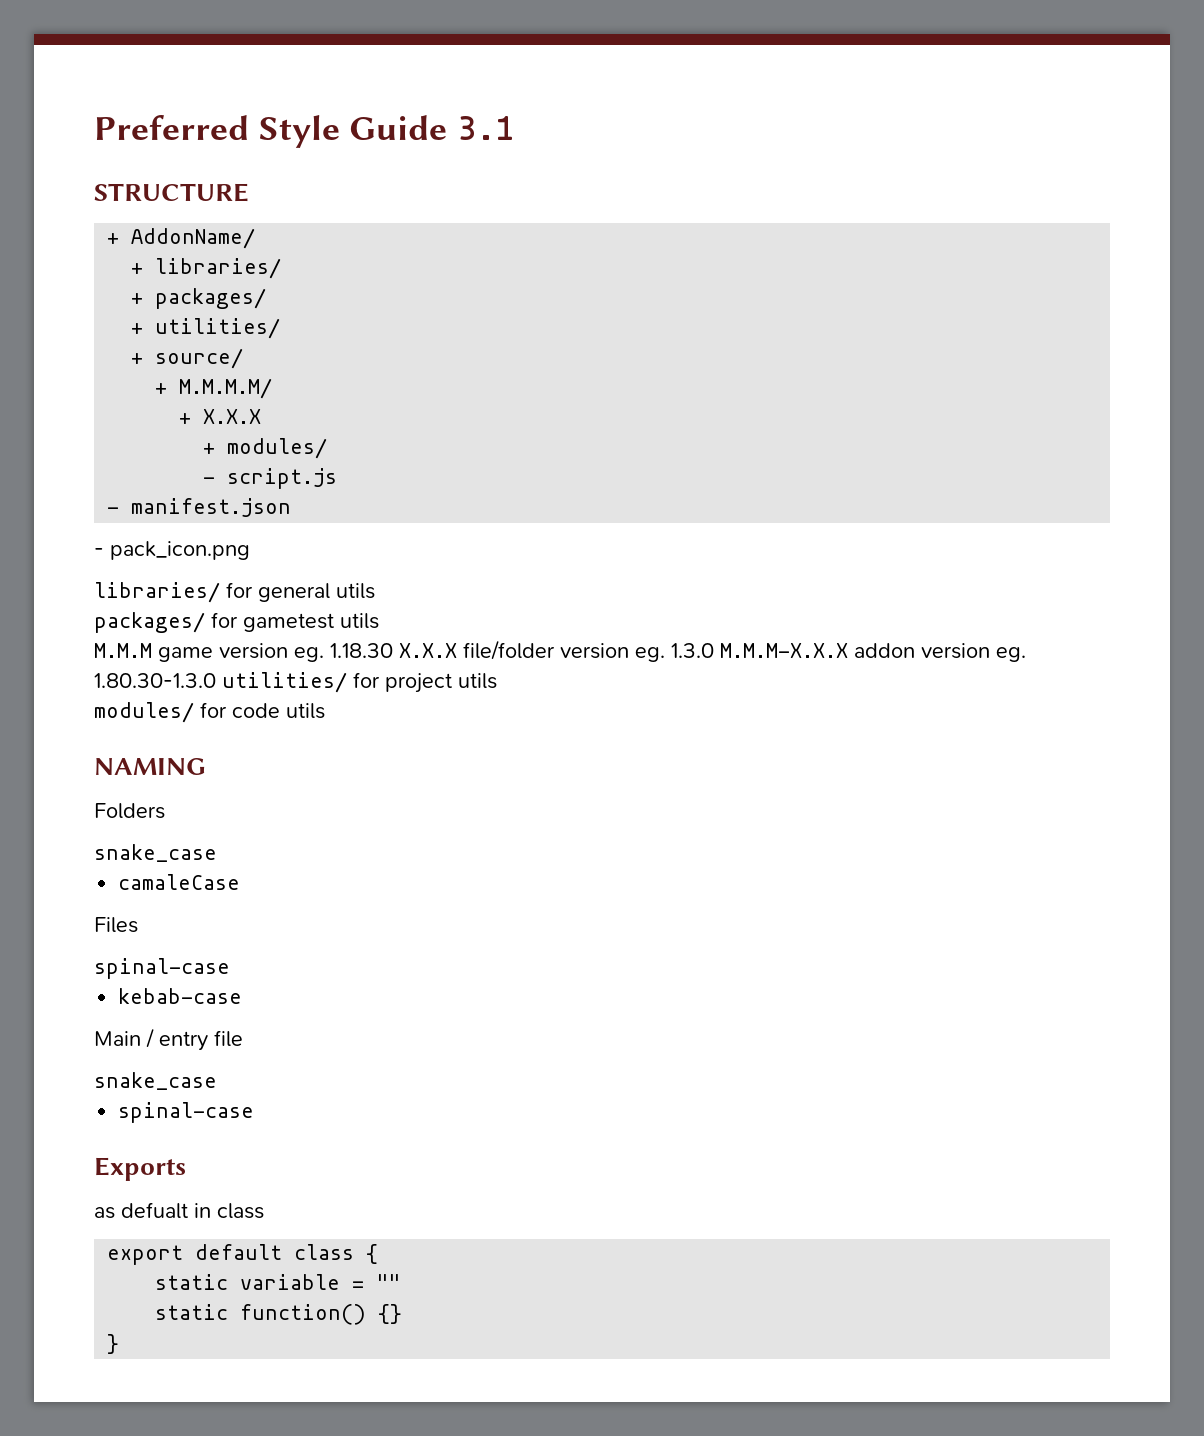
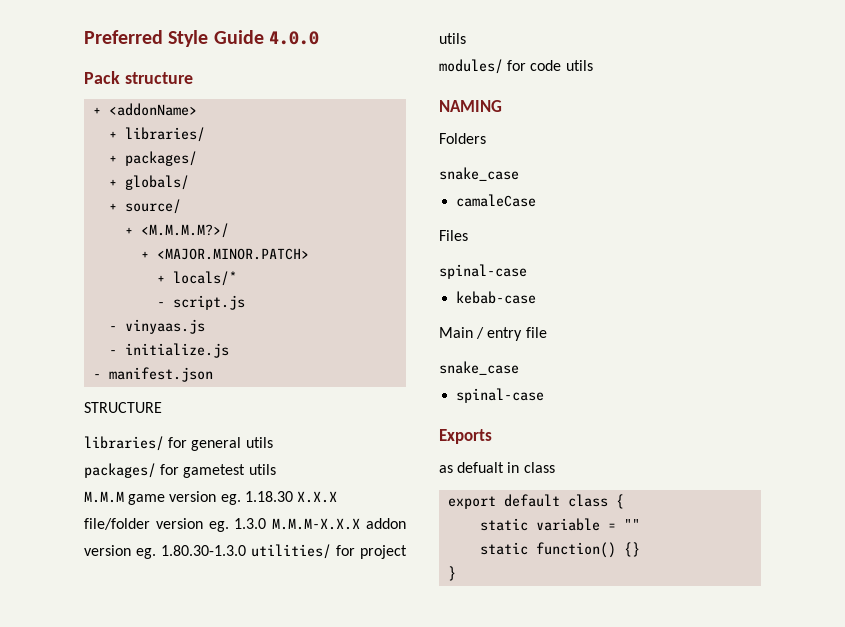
- Preferred Style Guide 3.1
- STRUCTURE
- + AddonName/
+ Preferred Style Guide 4.0.0
+ Pack structure
+ + <addonName>
- + utilities/
+ + globals/
- + M.M.M.M/
- + X.X.X
- + modules/
+ + <M.M.M.M?>/
+ + <MAJOR.MINOR.PATCH>
+ + locals/*
+ - vinyaas.js
+ - initialize.js
- - pack_icon.png
+ STRUCTURE

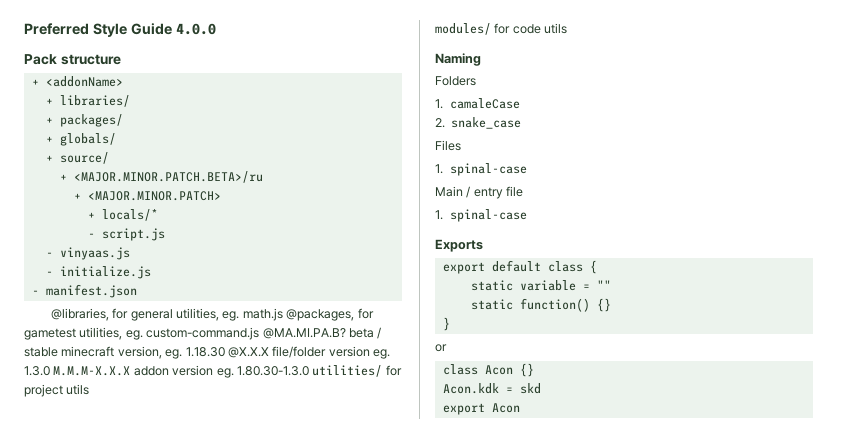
- + <M.M.M.M?>/
+ + <MAJOR.MINOR.PATCH.BETA>/ru
- STRUCTURE
- libraries/ for general utils
- packages/ for gametest utils
- M.M.M game version eg. 1.18.30 X.X.X file/folder version eg. 1.3.0 M.M.M-X.X.X addon version eg. 1.80.30-1.3.0 utilities/ for project utils
+ @libraries, for general utilities, eg. math.js @packages, for gametest utilities, eg. custom-command.js @MA.MI.PA.B? beta / stable minecraft version, eg. 1.18.30 @X.X.X file/folder version eg. 1.3.0 M.M.M-X.X.X addon version eg. 1.80.30-1.3.0 utilities/ for project utils
- NAMING
+ Naming
  Folders
- snake_case
- camaleCase
+ 1. camaleCase
+ 2. snake_case
  Files
- spinal-case
- kebab-case
+ 1. spinal-case
  Main / entry file
- snake_case
- spinal-case
+ 1. spinal-case
- as defualt in class
+ or
+ class Acon {}
+ Acon.kdk = skd
+ export Acon

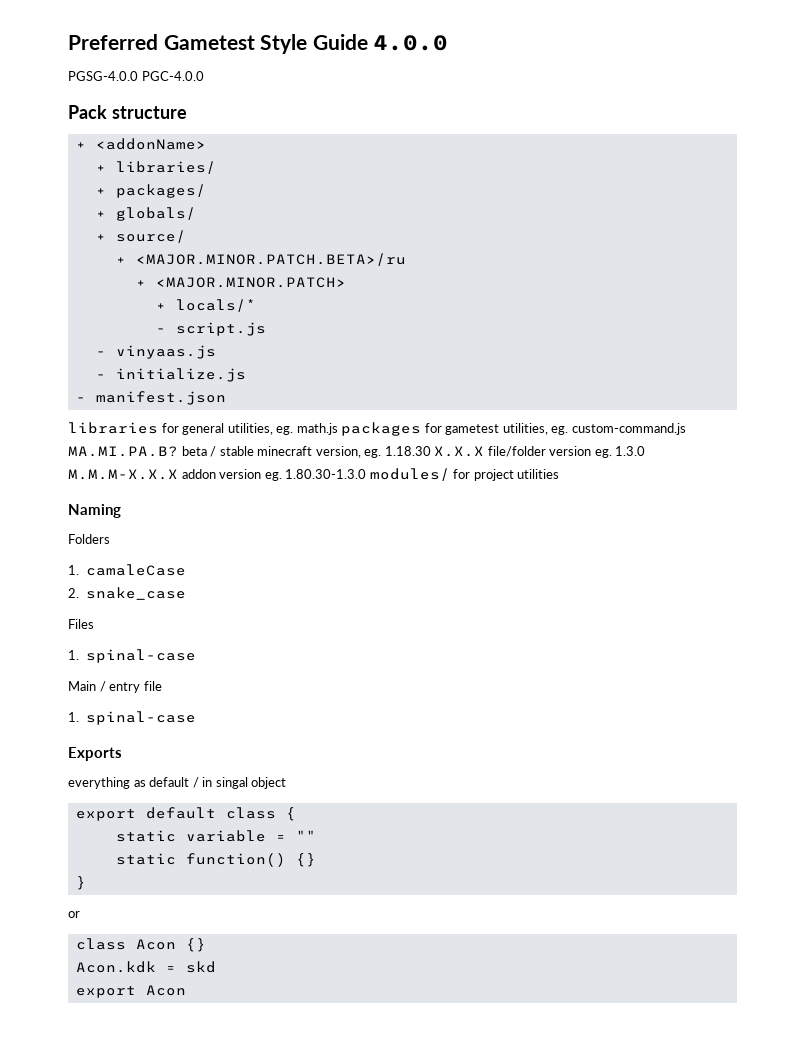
- Preferred Style Guide 4.0.0
+ Preferred Gametest Style Guide 4.0.0
+ PGSG-4.0.0 PGC-4.0.0
- @libraries, for general utilities, eg. math.js @packages, for gametest utilities, eg. custom-command.js @MA.MI.PA.B? beta / stable minecraft version, eg. 1.18.30 @X.X.X file/folder version eg. 1.3.0 M.M.M-X.X.X addon version eg. 1.80.30-1.3.0 utilities/ for project utils
- modules/ for code utils
+ libraries for general utilities, eg. math.js packages for gametest utilities, eg. custom-command.js MA.MI.PA.B? beta / stable minecraft version, eg. 1.18.30 X.X.X file/folder version eg. 1.3.0 M.M.M-X.X.X addon version eg. 1.80.30-1.3.0 modules/ for project utilities
+ everything as default / in singal object

